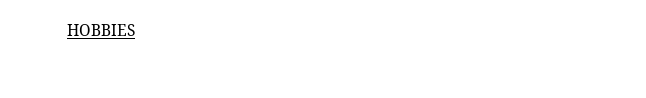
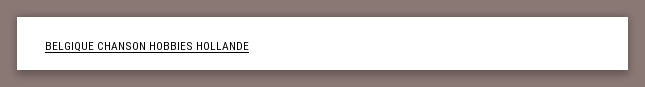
- HOBBIES
+ BELGIQUE CHANSON HOBBIES HOLLANDE

